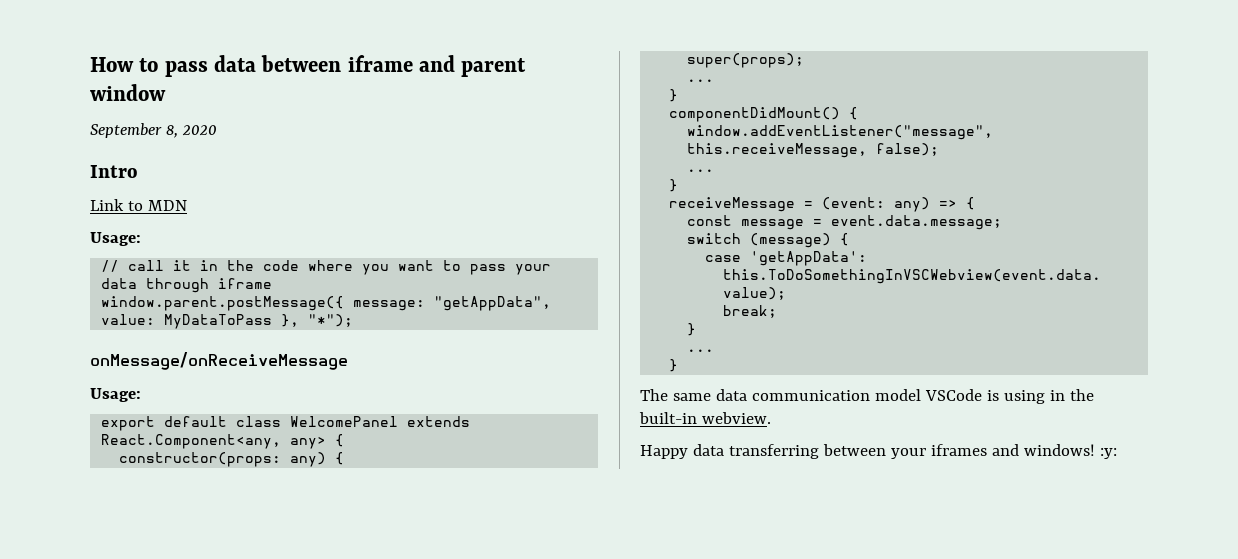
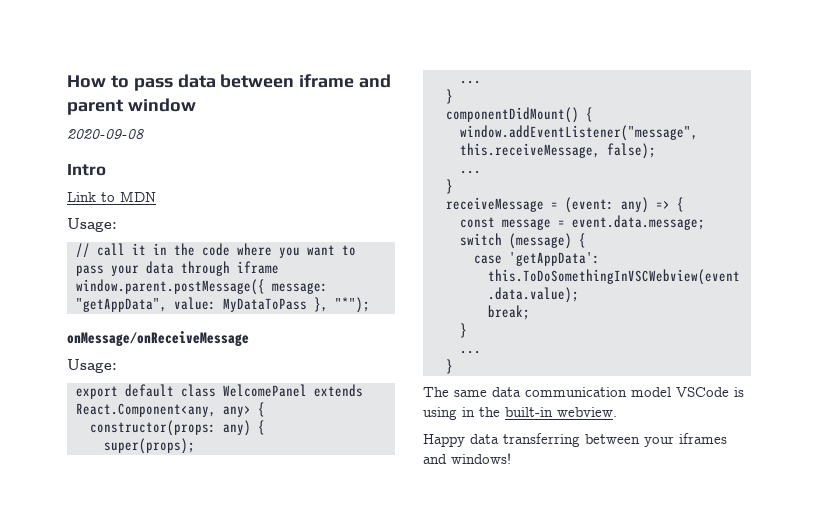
- September 8, 2020
+ 2020-09-08
- Happy data transferring between your iframes and windows! :y:
+ Happy data transferring between your iframes and windows!

